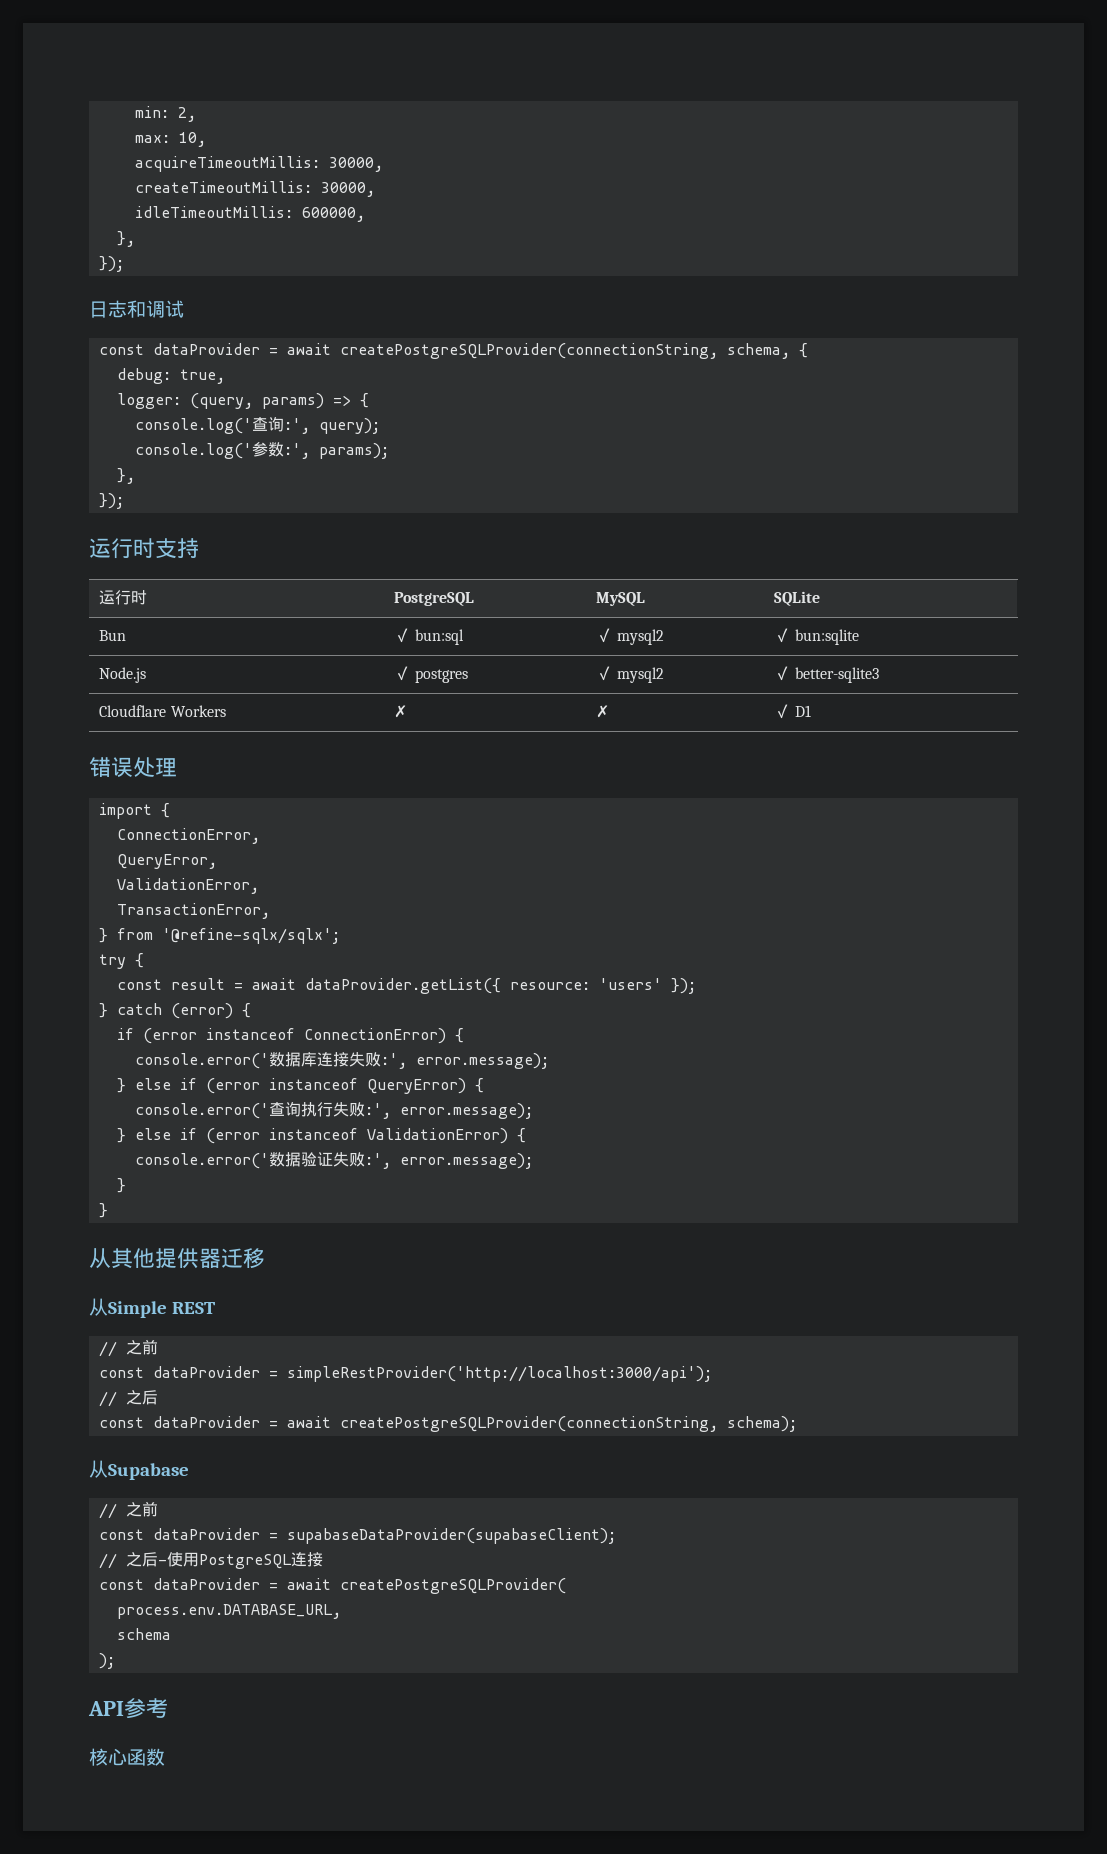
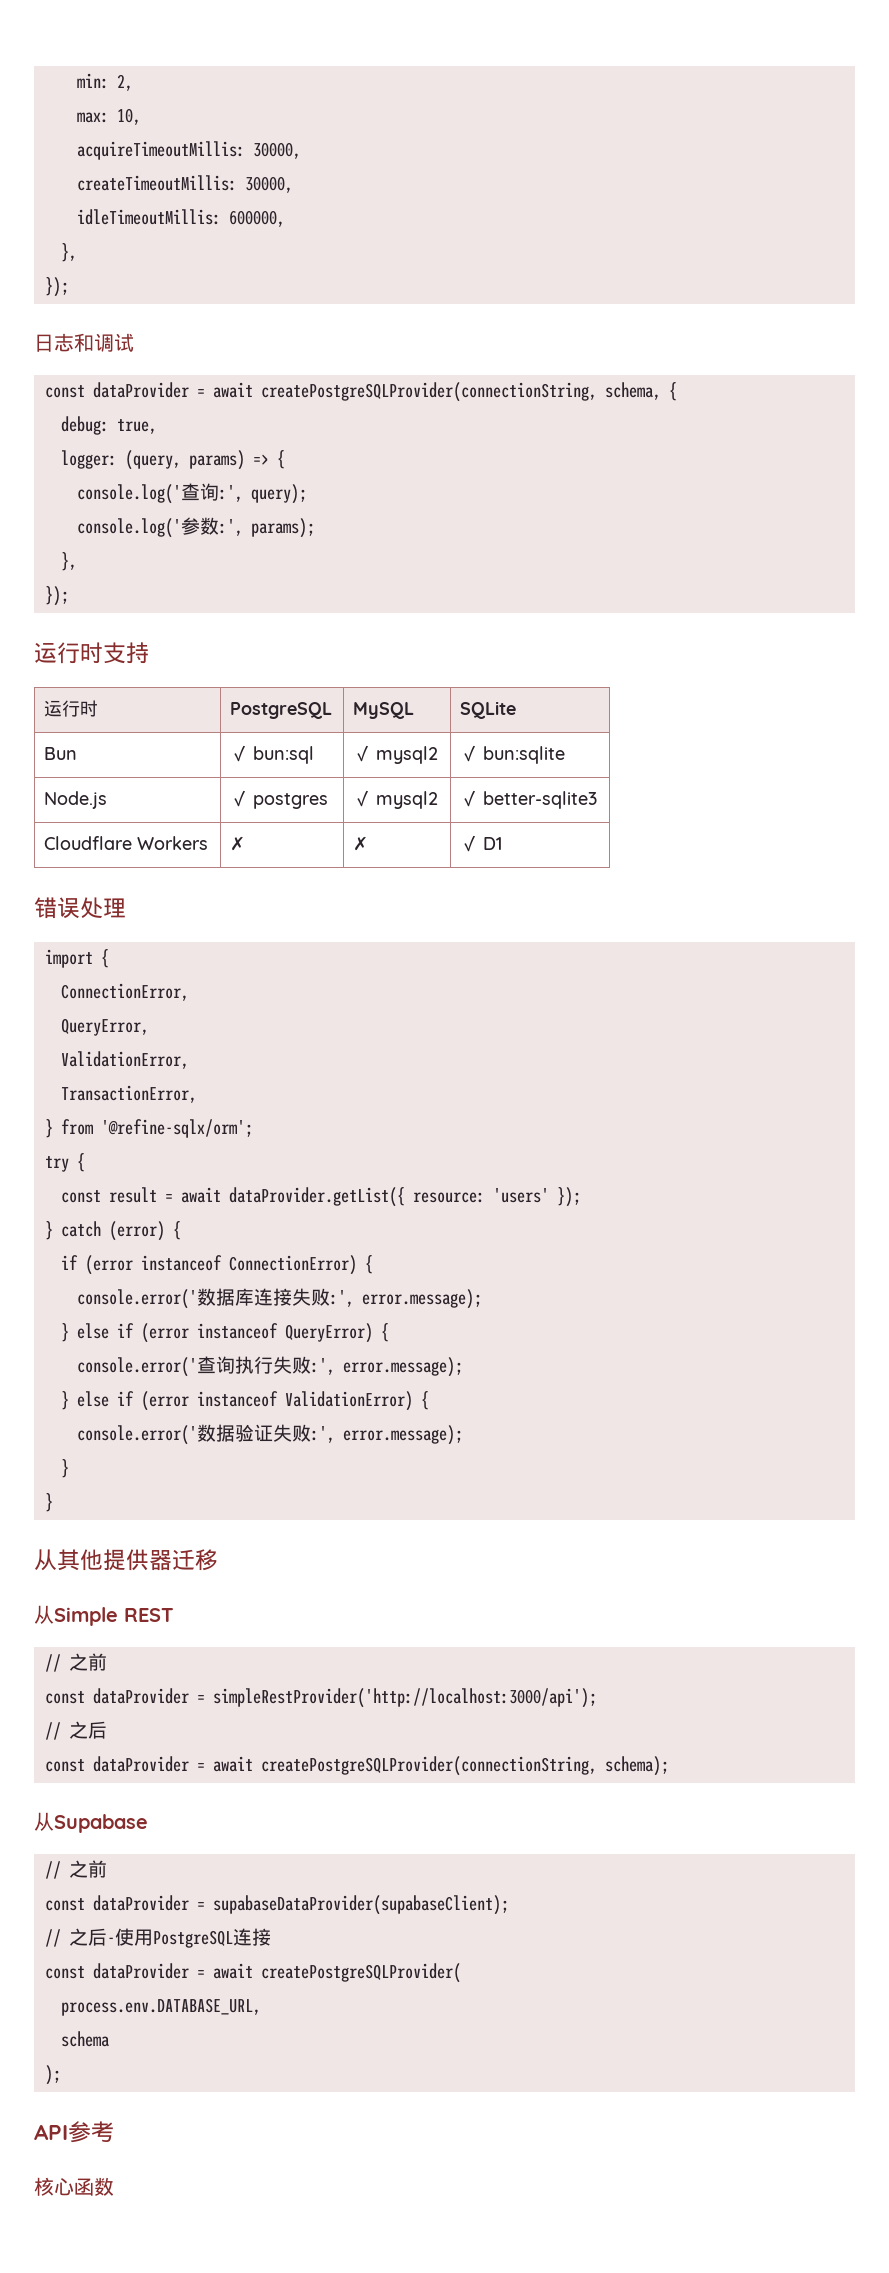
- } from '@refine-sqlx/sqlx';
+ } from '@refine-sqlx/orm';

